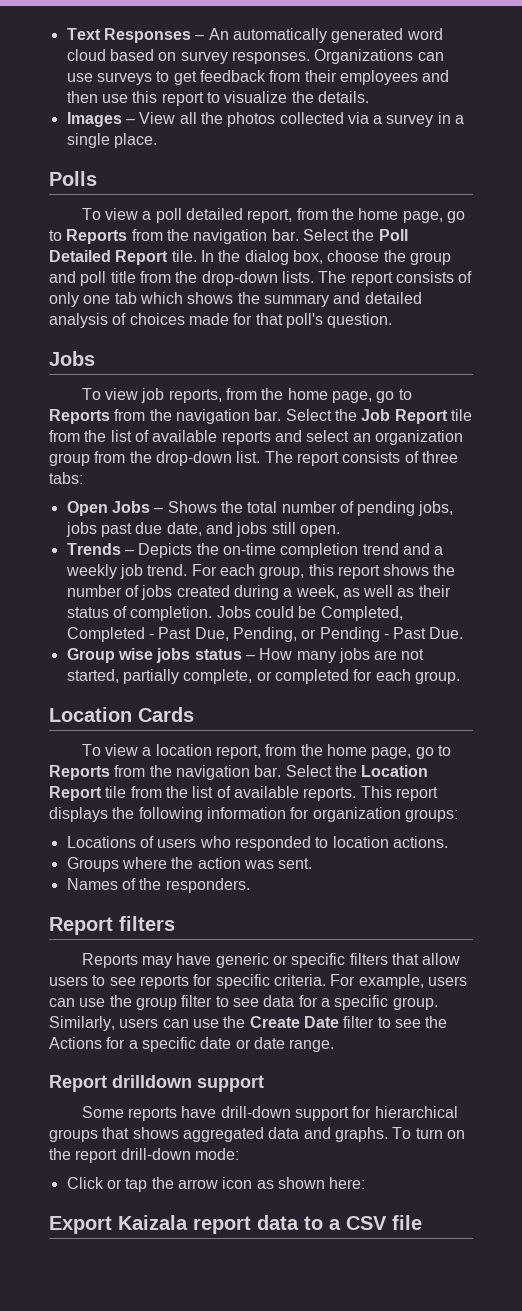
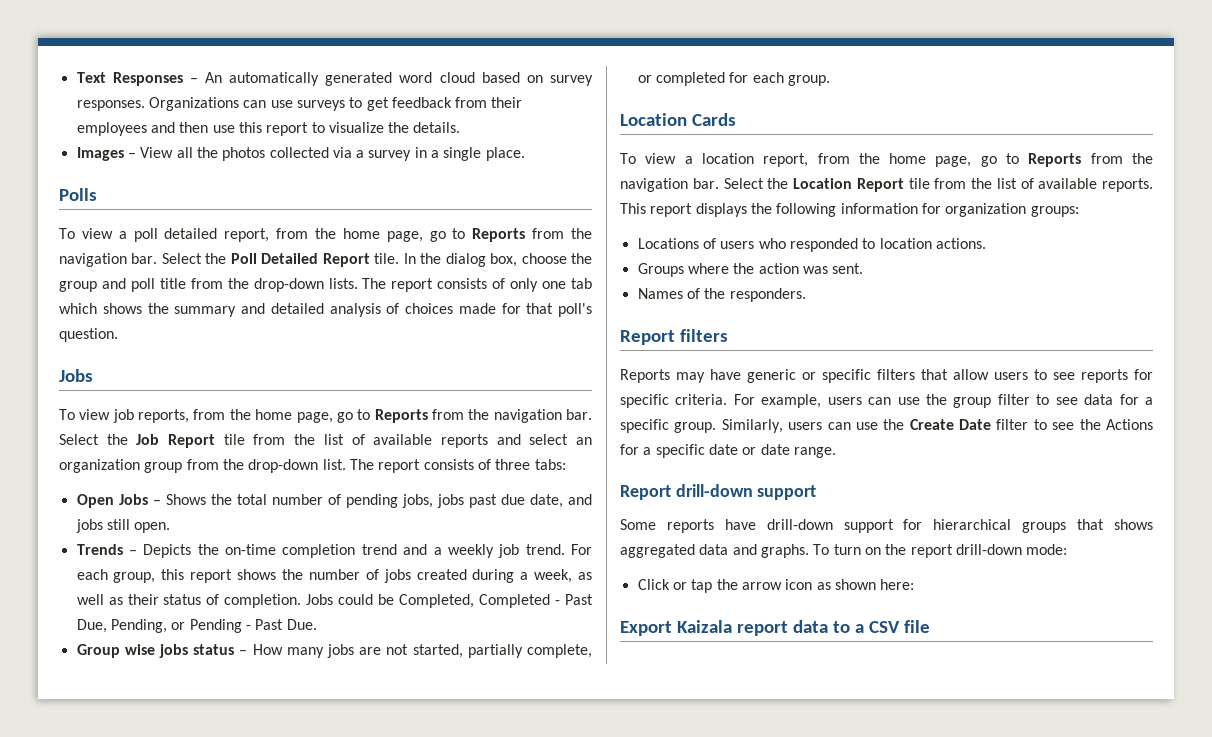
- Report drilldown support
+ Report drill-down support

